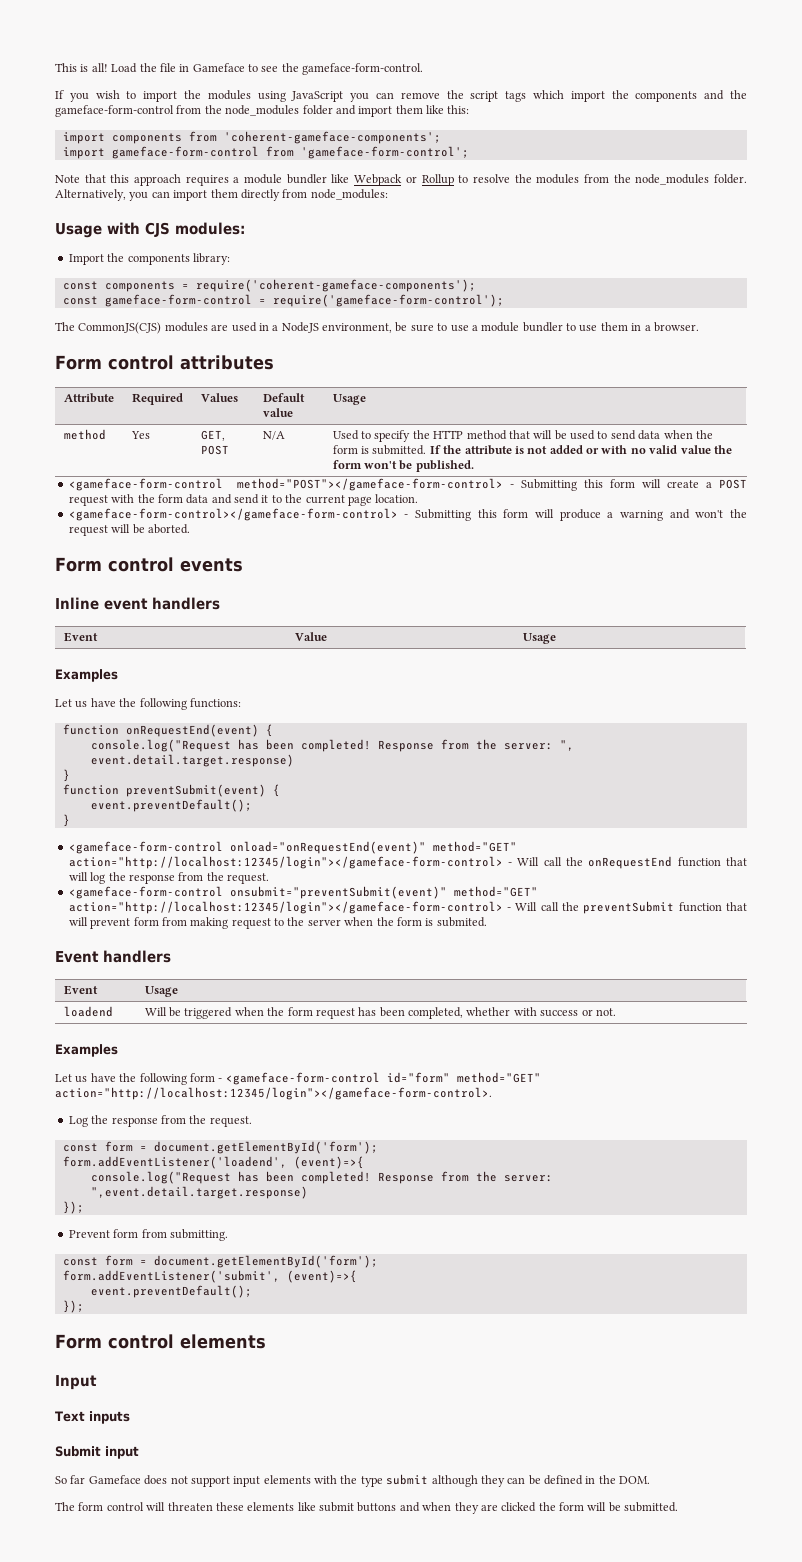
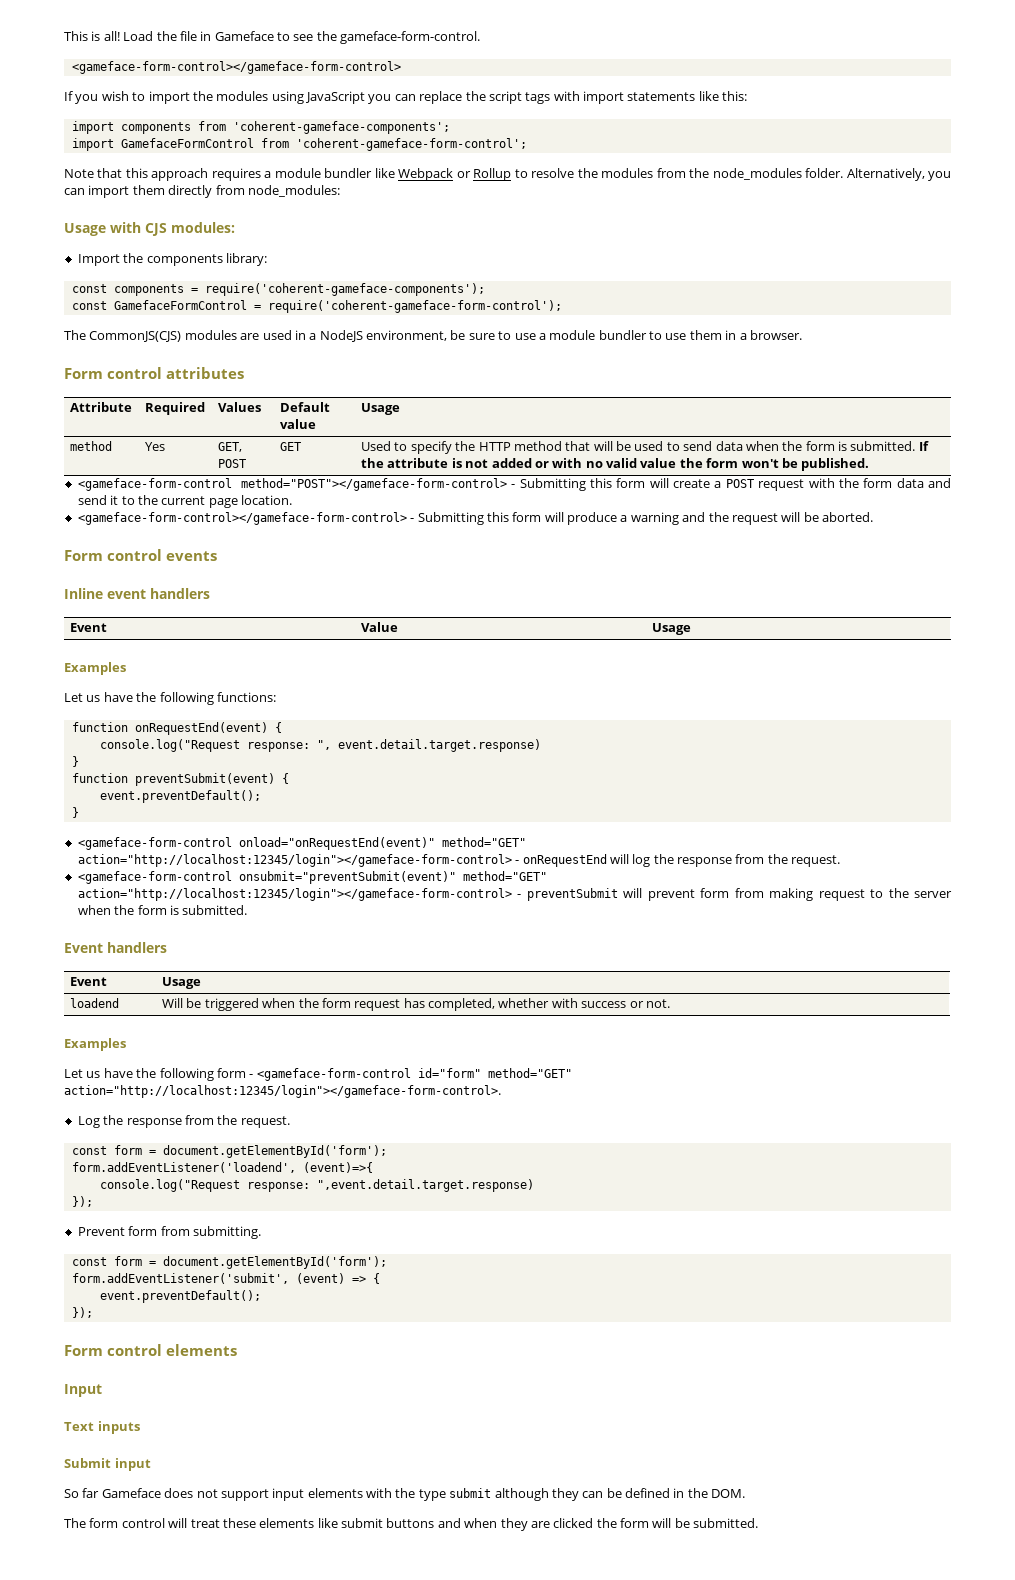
  Load the file in Gameface to see the gameface-form-control.
+ <gameface-form-control></gameface-form-control>
- If you wish to import the modules using JavaScript you can remove the script tags which import the components and the gameface-form-control from the node_modules folder and import them like this:
+ If you wish to import the modules using JavaScript you can replace the script tags with import statements like this:
- import gameface-form-control from 'gameface-form-control';
+ import GamefaceFormControl from 'coherent-gameface-form-control';
- const gameface-form-control = require('gameface-form-control');
+ const GamefaceFormControl = require('coherent-gameface-form-control');
- method | Yes | GET, POST | N/A | Used to specify the HTTP method that will be used to send data when the form is submitted. If the attribute is not added or with no valid value the form won't be published.
+ method | Yes | GET, POST | GET | Used to specify the HTTP method that will be used to send data when the form is submitted. If the attribute is not added or with no valid value the form won't be published.
- <gameface-form-control></gameface-form-control> - Submitting this form will produce a warning and won't the request will be aborted.
+ <gameface-form-control></gameface-form-control> - Submitting this form will produce a warning and the request will be aborted.
- console.log("Request has been completed! Response from the server: ", event.detail.target.response)
+ console.log("Request response: ", event.detail.target.response)
- <gameface-form-control onload="onRequestEnd(event)" method="GET" action="http://localhost:12345/login"></gameface-form-control> - Will call the onRequestEnd function that will log the response from the request.
+ <gameface-form-control onload="onRequestEnd(event)" method="GET" action="http://localhost:12345/login"></gameface-form-control> - onRequestEnd will log the response from the request.
- <gameface-form-control onsubmit="preventSubmit(event)" method="GET" action="http://localhost:12345/login"></gameface-form-control> - Will call the preventSubmit function that will prevent form from making request to the server when the form is submited.
+ <gameface-form-control onsubmit="preventSubmit(event)" method="GET" action="http://localhost:12345/login"></gameface-form-control> - preventSubmit will prevent form from making request to the server when the form is submitted.
- loadend | Will be triggered when the form request has been completed, whether with success or not.
+ loadend | Will be triggered when the form request has completed, whether with success or not.
- console.log("Request has been completed! Response from the server: ",event.detail.target.response)
+ console.log("Request response: ",event.detail.target.response)
- form.addEventListener('submit', (event)=>{
+ form.addEventListener('submit', (event) => {
- The form control will threaten these elements like submit buttons and when they are clicked the form will be submitted.
+ The form control will treat these elements like submit buttons and when they are clicked the form will be submitted.

